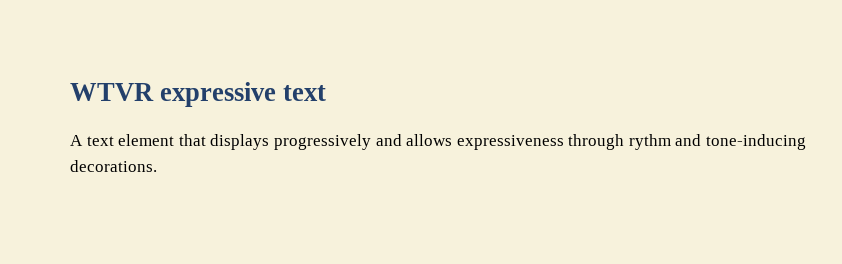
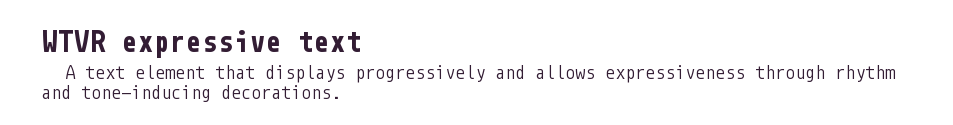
- A text element that displays progressively and allows expressiveness through rythm and tone-inducing decorations.
+ A text element that displays progressively and allows expressiveness through rhythm and tone-inducing decorations.

